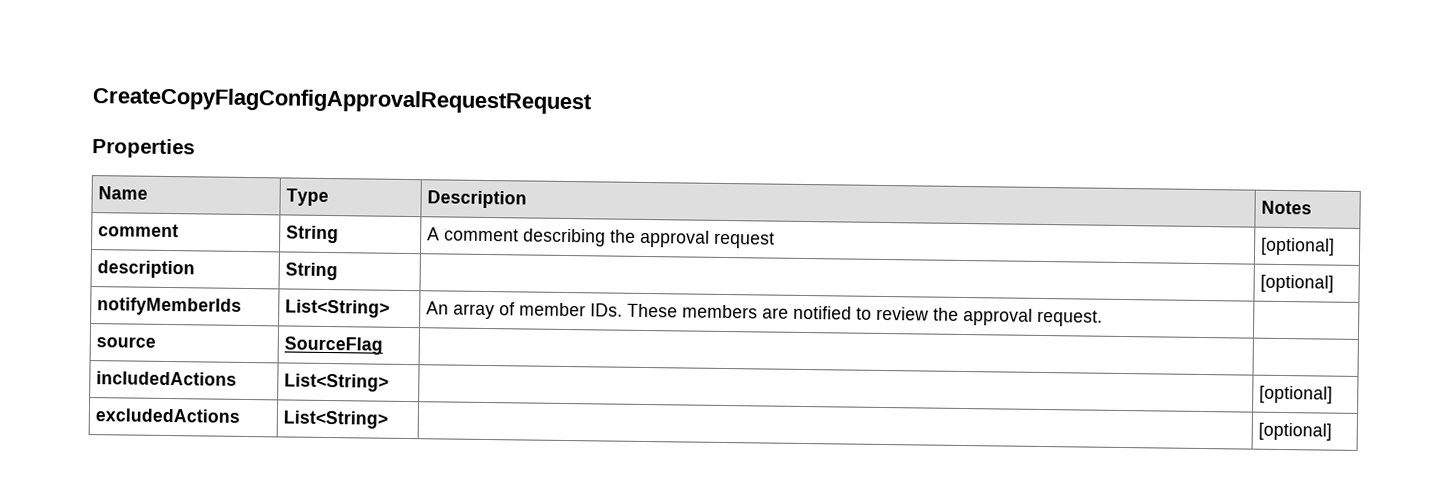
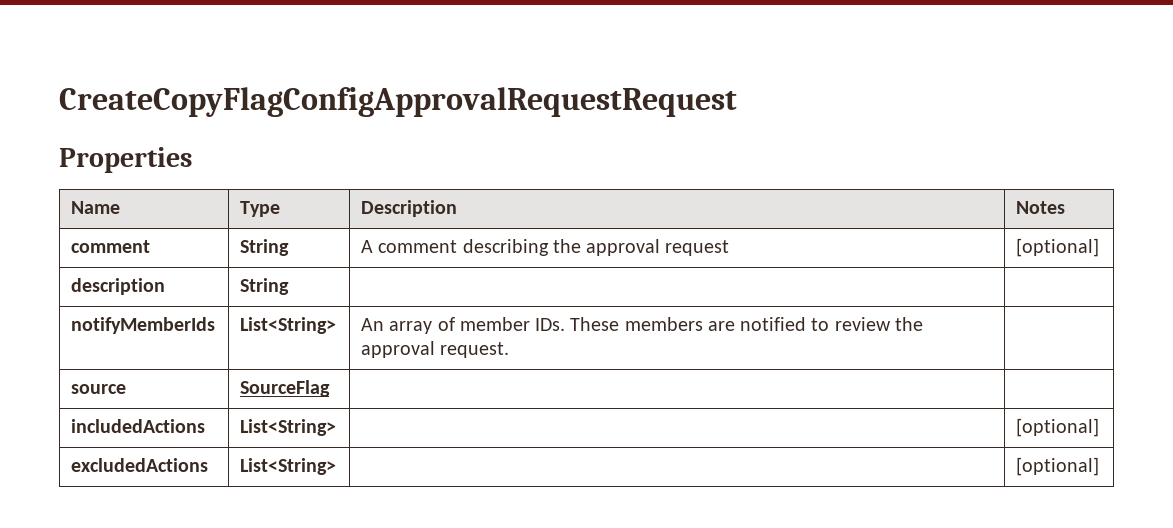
- description | String | | [optional]
+ description | String | |

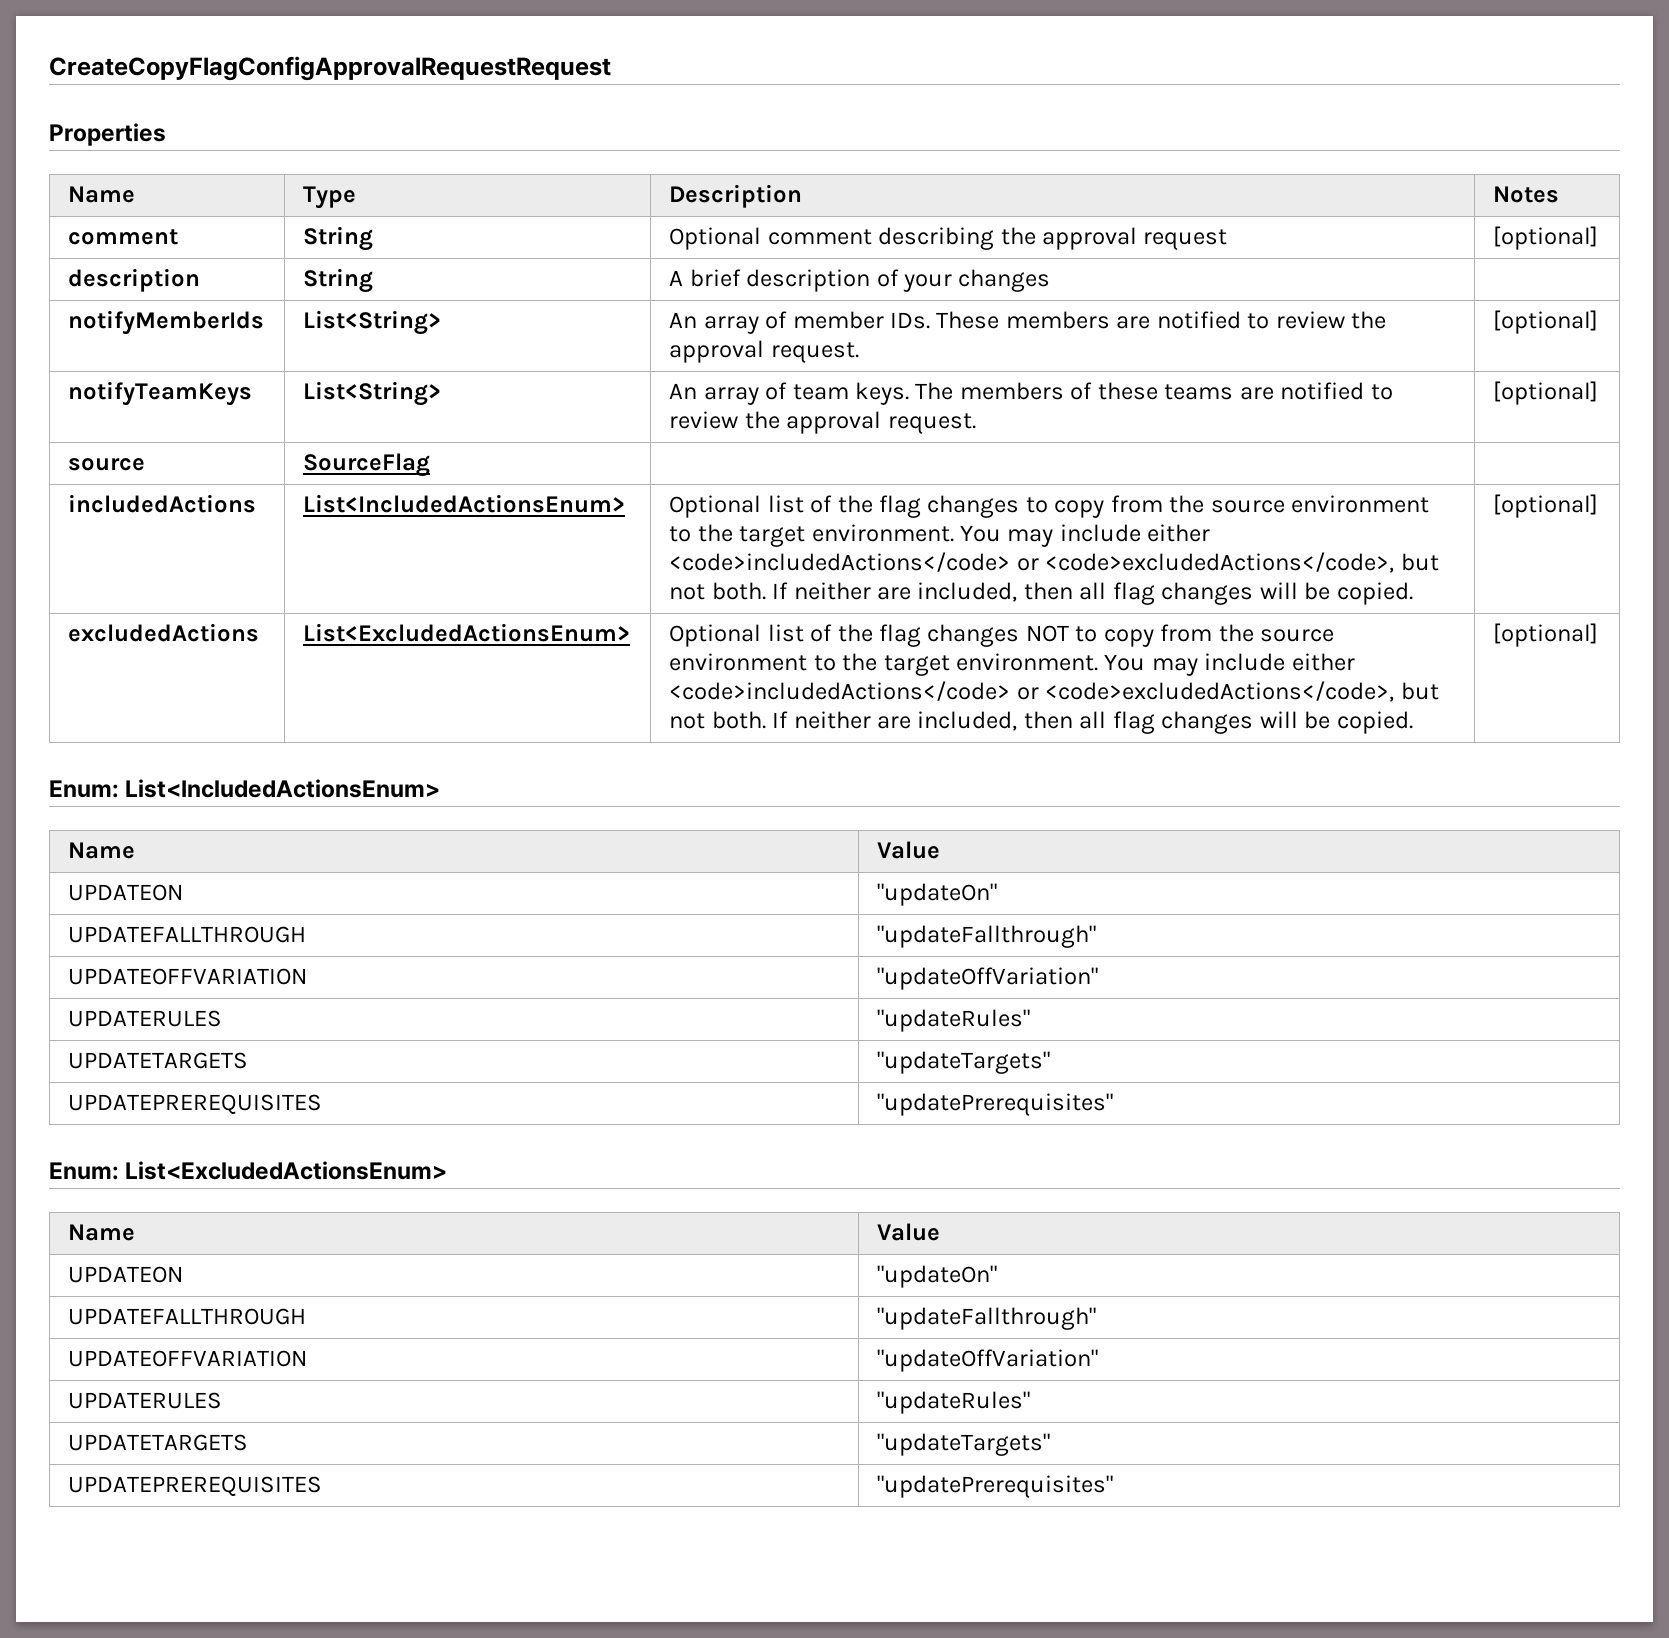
- comment | String | A comment describing the approval request | [optional]
+ comment | String | Optional comment describing the approval request | [optional]
- description | String | |
+ description | String | A brief description of your changes |
- notifyMemberIds | List<String> | An array of member IDs. These members are notified to review the approval request. |
+ notifyMemberIds | List<String> | An array of member IDs. These members are notified to review the approval request. | [optional]
+ notifyTeamKeys | List<String> | An array of team keys. The members of these teams are notified to review the approval request. | [optional]
  source | SourceFlag | |
- includedActions | List<String> | | [optional]
- excludedActions | List<String> | | [optional]
+ includedActions | List<IncludedActionsEnum> | Optional list of the flag changes to copy from the source environment to the target environment. You may include either <code>includedActions</code> or <code>excludedActions</code>, but not both. If neither are included, then all flag changes will be copied. | [optional]
+ excludedActions | List<ExcludedActionsEnum> | Optional list of the flag changes NOT to copy from the source environment to the target environment. You may include either <code>includedActions</code> or <code>excludedActions</code>, but not both. If neither are included, then all flag changes will be copied. | [optional]
+ Enum: List<IncludedActionsEnum>
+ Name | Value
+ UPDATEON | "updateOn"
+ UPDATEFALLTHROUGH | "updateFallthrough"
+ UPDATEOFFVARIATION | "updateOffVariation"
+ UPDATERULES | "updateRules"
+ UPDATETARGETS | "updateTargets"
+ UPDATEPREREQUISITES | "updatePrerequisites"
+ Enum: List<ExcludedActionsEnum>
+ Name | Value
+ UPDATEON | "updateOn"
+ UPDATEFALLTHROUGH | "updateFallthrough"
+ UPDATEOFFVARIATION | "updateOffVariation"
+ UPDATERULES | "updateRules"
+ UPDATETARGETS | "updateTargets"
+ UPDATEPREREQUISITES | "updatePrerequisites"

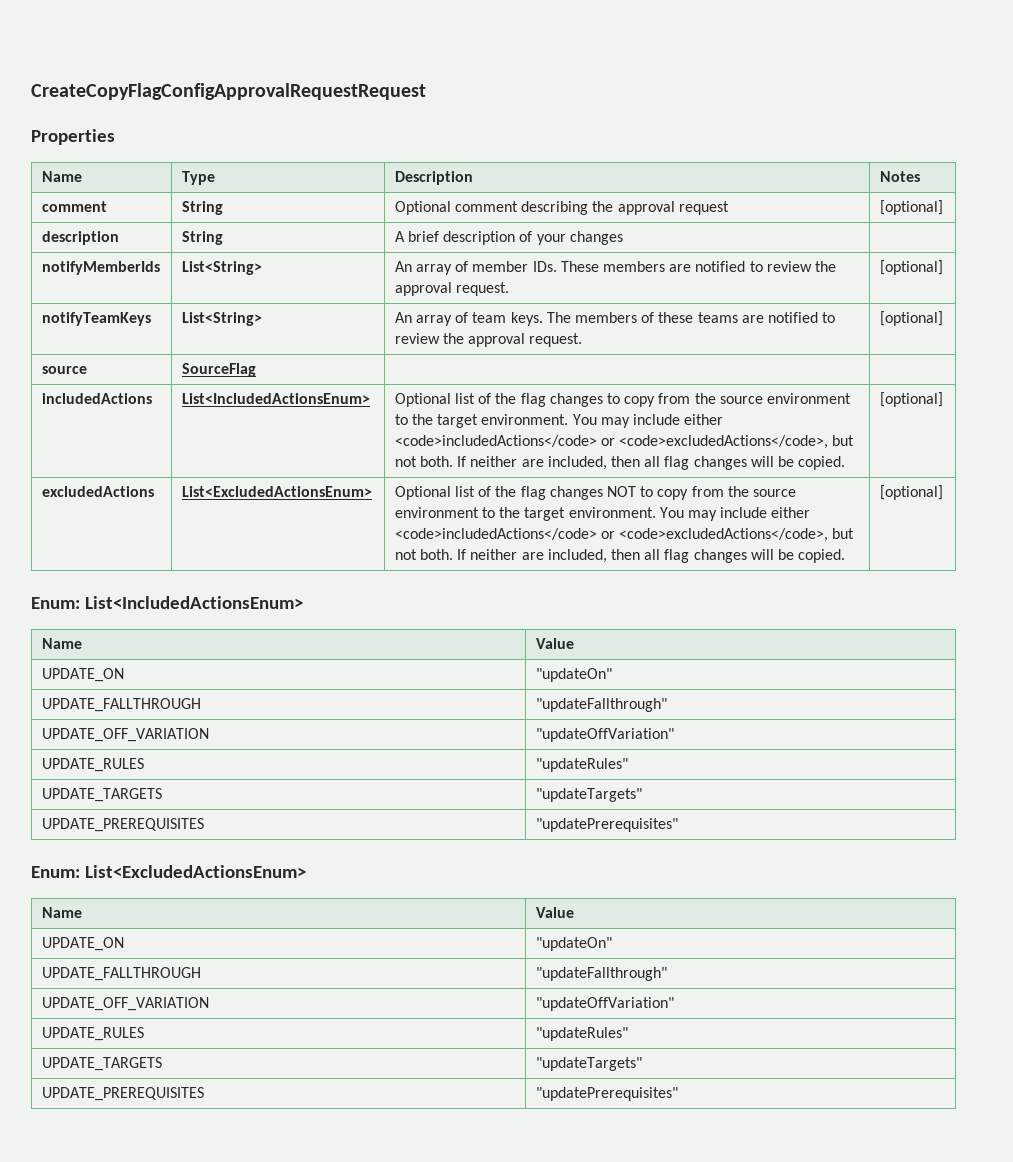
  Enum: List<IncludedActionsEnum>
  Name | Value
- UPDATEON | "updateOn"
- UPDATEFALLTHROUGH | "updateFallthrough"
- UPDATEOFFVARIATION | "updateOffVariation"
- UPDATERULES | "updateRules"
- UPDATETARGETS | "updateTargets"
- UPDATEPREREQUISITES | "updatePrerequisites"
+ UPDATE_ON | "updateOn"
+ UPDATE_FALLTHROUGH | "updateFallthrough"
+ UPDATE_OFF_VARIATION | "updateOffVariation"
+ UPDATE_RULES | "updateRules"
+ UPDATE_TARGETS | "updateTargets"
+ UPDATE_PREREQUISITES | "updatePrerequisites"
  Enum: List<ExcludedActionsEnum>
  Name | Value
- UPDATEON | "updateOn"
- UPDATEFALLTHROUGH | "updateFallthrough"
- UPDATEOFFVARIATION | "updateOffVariation"
- UPDATERULES | "updateRules"
- UPDATETARGETS | "updateTargets"
- UPDATEPREREQUISITES | "updatePrerequisites"
+ UPDATE_ON | "updateOn"
+ UPDATE_FALLTHROUGH | "updateFallthrough"
+ UPDATE_OFF_VARIATION | "updateOffVariation"
+ UPDATE_RULES | "updateRules"
+ UPDATE_TARGETS | "updateTargets"
+ UPDATE_PREREQUISITES | "updatePrerequisites"

